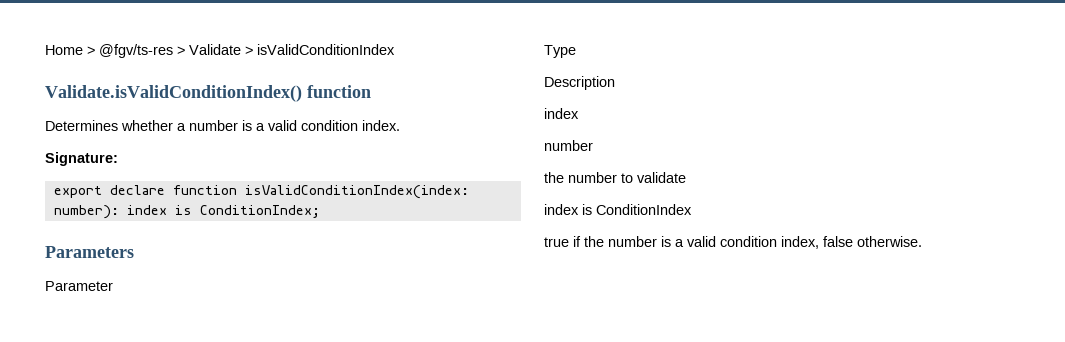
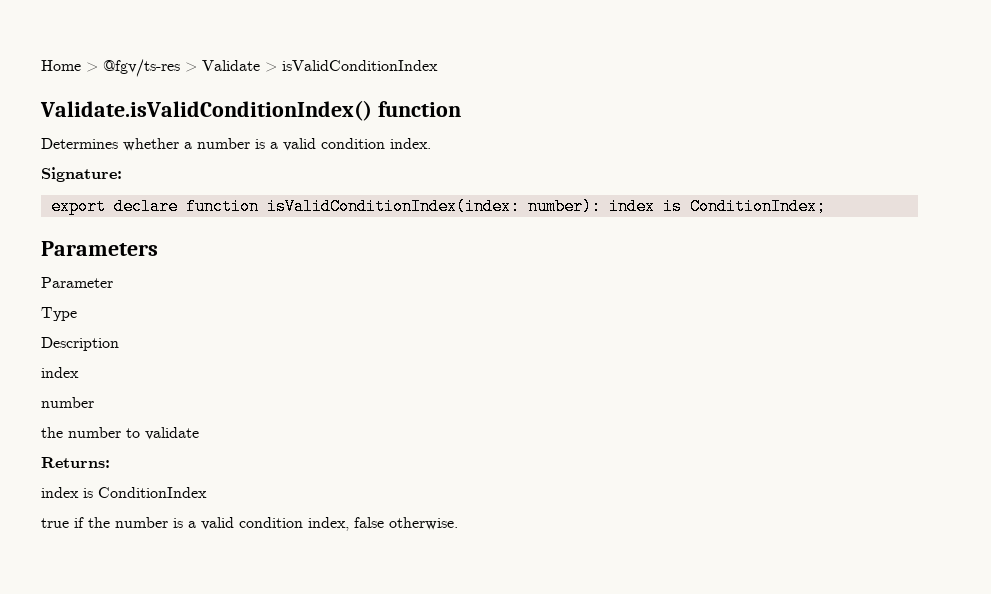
+ Returns:

